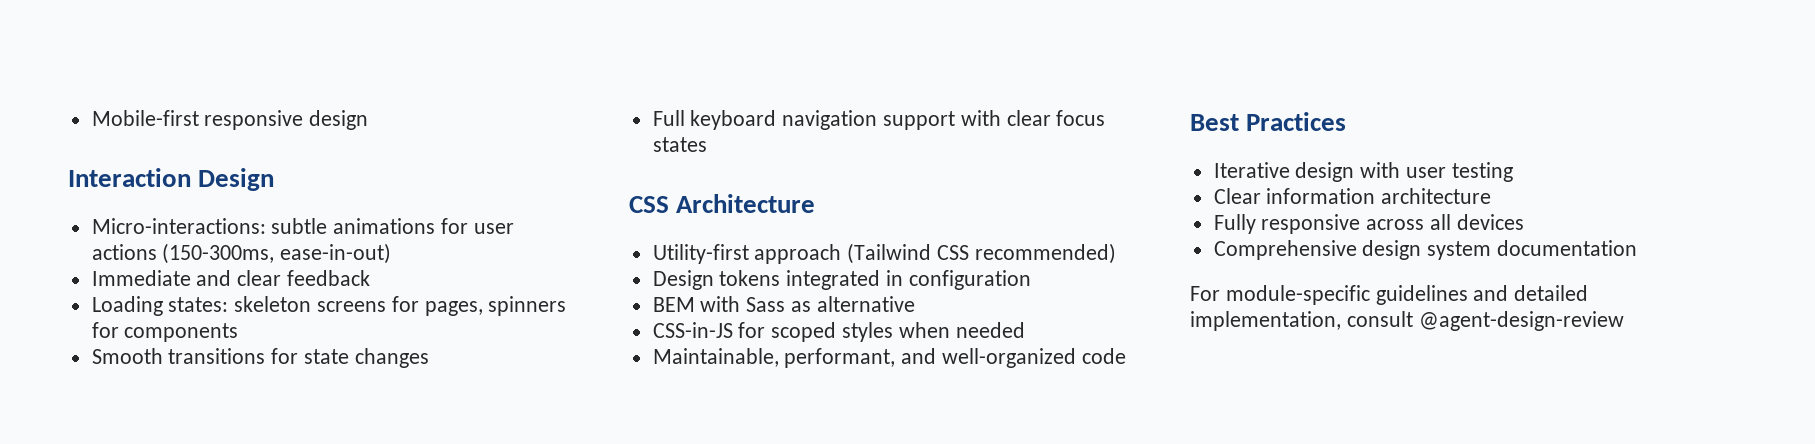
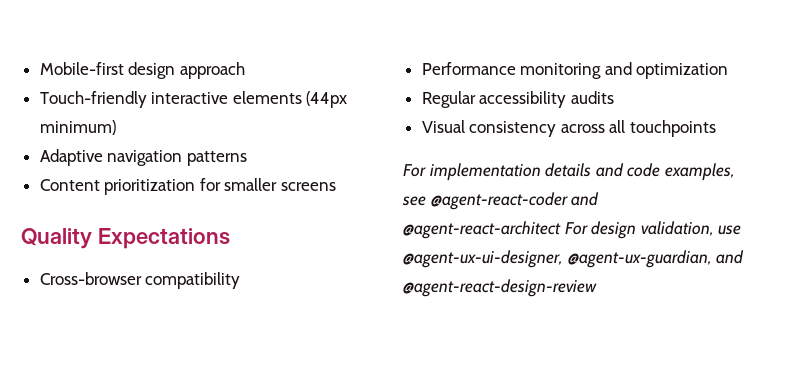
- Mobile-first responsive design
- Interaction Design
- Micro-interactions: subtle animations for user actions (150-300ms, ease-in-out)
- Immediate and clear feedback
- Loading states: skeleton screens for pages, spinners for components
- Smooth transitions for state changes
- Full keyboard navigation support with clear focus states
- CSS Architecture
- Utility-first approach (Tailwind CSS recommended)
- Design tokens integrated in configuration
- BEM with Sass as alternative
- CSS-in-JS for scoped styles when needed
- Maintainable, performant, and well-organized code
- Best Practices
- Iterative design with user testing
- Clear information architecture
- Fully responsive across all devices
- Comprehensive design system documentation
- For module-specific guidelines and detailed implementation, consult @agent-design-review
+ Mobile-first design approach
+ Touch-friendly interactive elements (44px minimum)
+ Adaptive navigation patterns
+ Content prioritization for smaller screens
+ Quality Expectations
+ Cross-browser compatibility
+ Performance monitoring and optimization
+ Regular accessibility audits
+ Visual consistency across all touchpoints
+ For implementation details and code examples, see @agent-react-coder and @agent-react-architect For design validation, use @agent-ux-ui-designer, @agent-ux-guardian, and @agent-react-design-review

